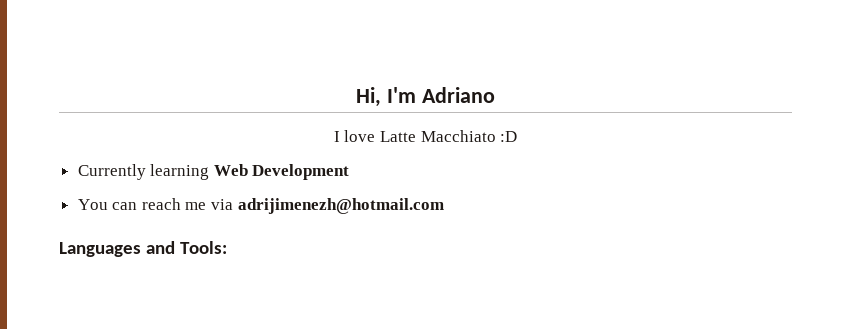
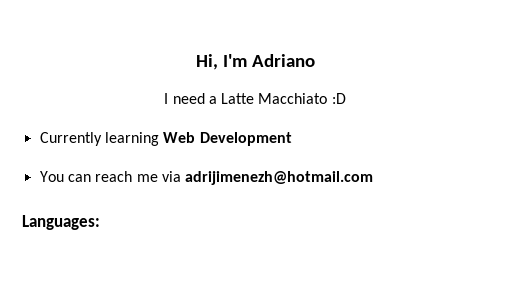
- I love Latte Macchiato :D
+ I need a Latte Macchiato :D
- Languages and Tools:
+ Languages:

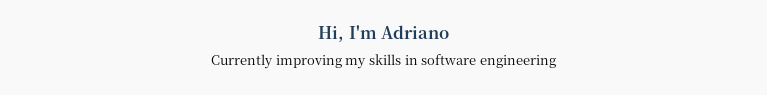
- I need a Latte Macchiato :D
- Currently learning Web Development
- You can reach me via adrijimenezh@hotmail.com
- Languages:
+ Currently improving my skills in software engineering

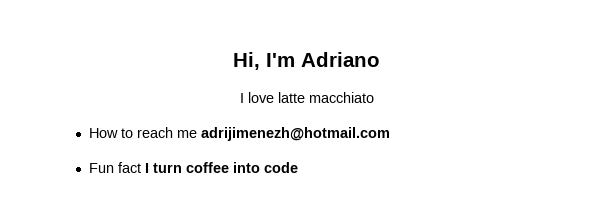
- Currently improving my skills in software engineering
+ I love latte macchiato
+ How to reach me adrijimenezh@hotmail.com
+ Fun fact I turn coffee into code

